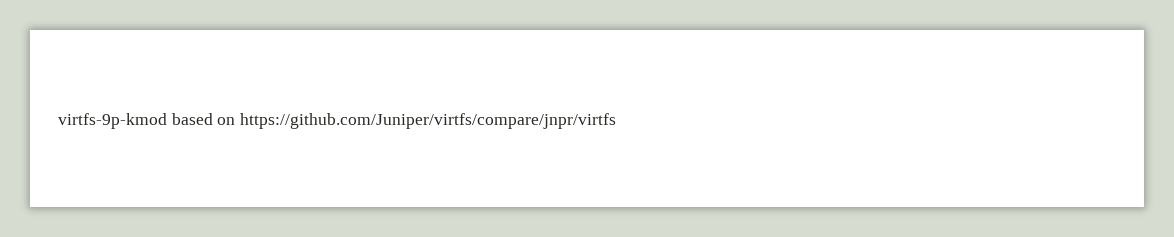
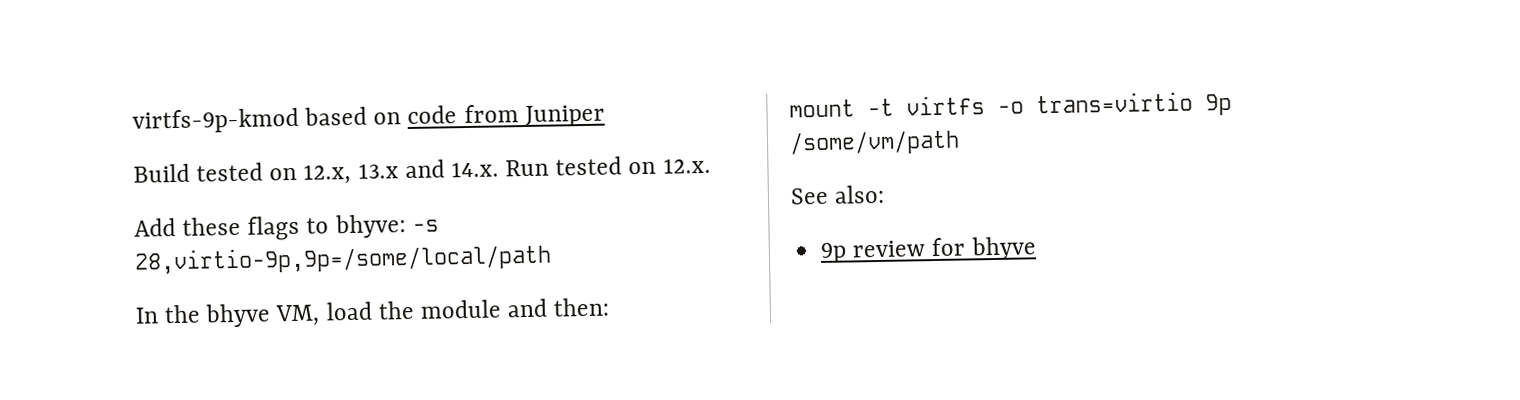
- virtfs-9p-kmod based on https://github.com/Juniper/virtfs/compare/jnpr/virtfs
+ virtfs-9p-kmod based on code from Juniper
+ Build tested on 12.x, 13.x and 14.x. Run tested on 12.x.
+ Add these flags to bhyve: -s 28,virtio-9p,9p=/some/local/path
+ In the bhyve VM, load the module and then:
+ mount -t virtfs -o trans=virtio 9p /some/vm/path
+ See also:
+ 9p review for bhyve

